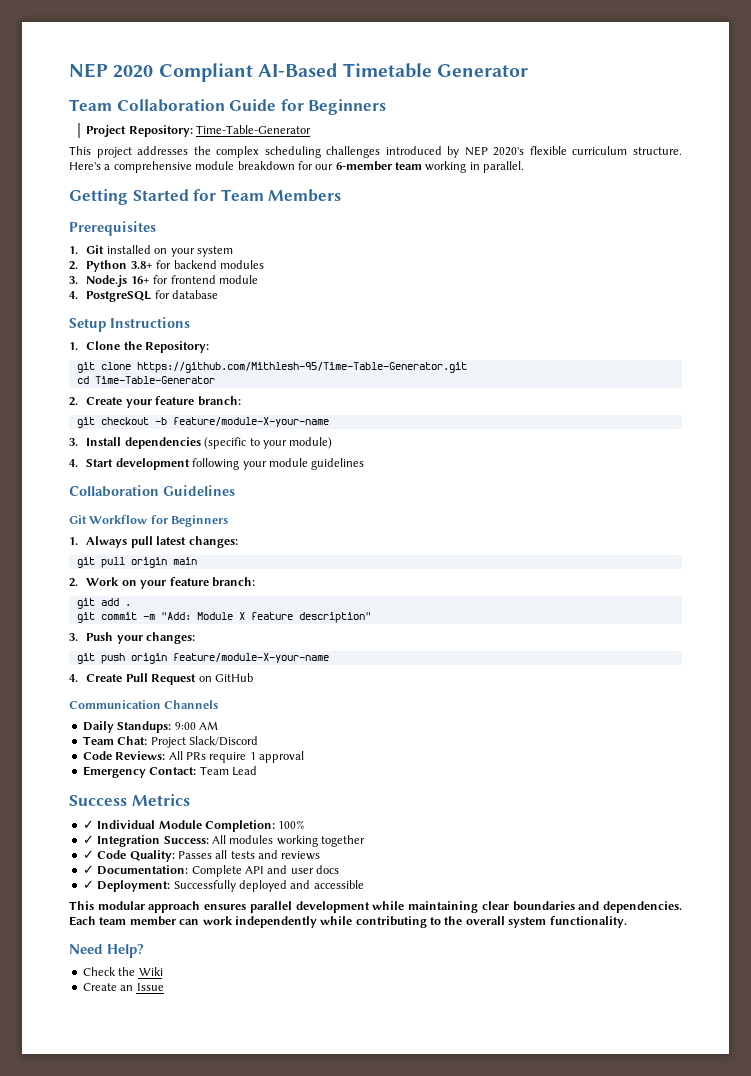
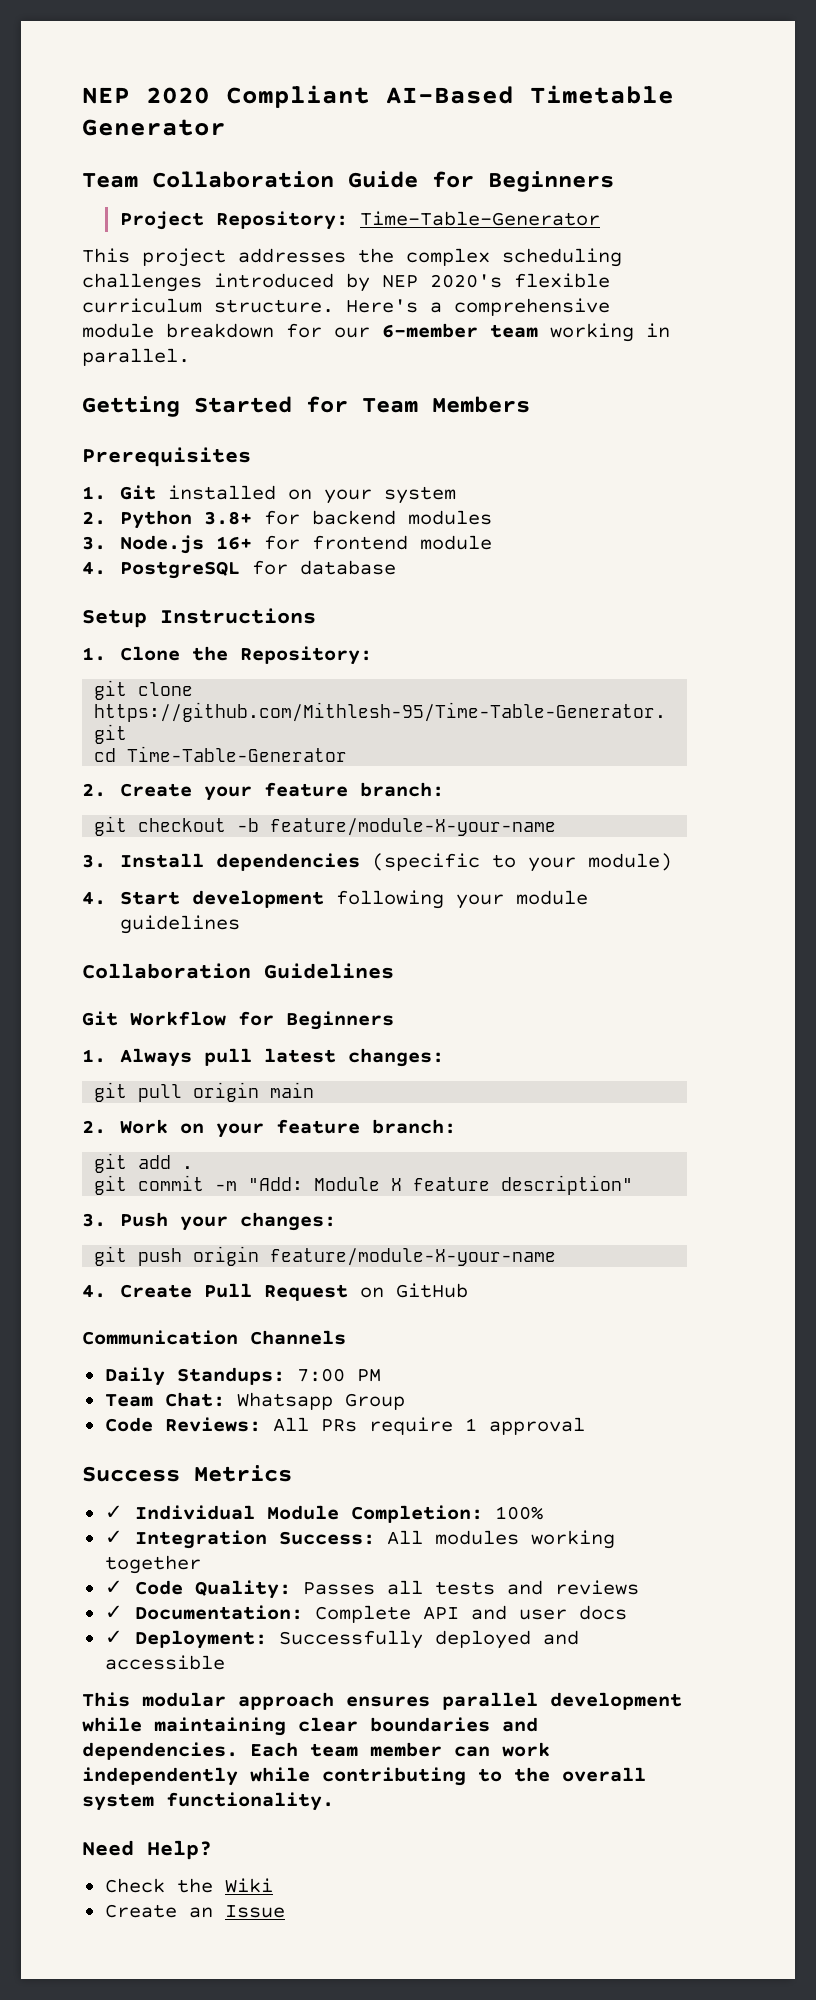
- Daily Standups: 9:00 AM
+ Daily Standups: 7:00 PM
- Team Chat: Project Slack/Discord
+ Team Chat: Whatsapp Group
- Emergency Contact: Team Lead

